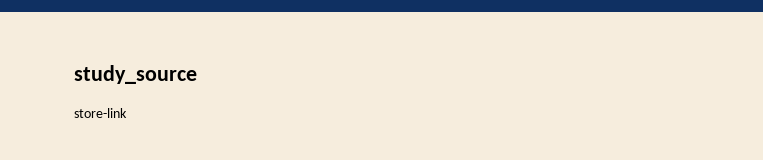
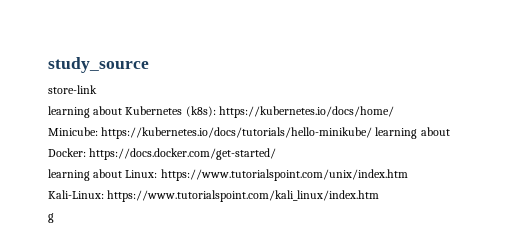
+ learning about Kubernetes (k8s): https://kubernetes.io/docs/home/
+ Minicube: https://kubernetes.io/docs/tutorials/hello-minikube/ learning about Docker: https://docs.docker.com/get-started/
+ learning about Linux: https://www.tutorialspoint.com/unix/index.htm
+ Kali-Linux: https://www.tutorialspoint.com/kali_linux/index.htm
+ g

